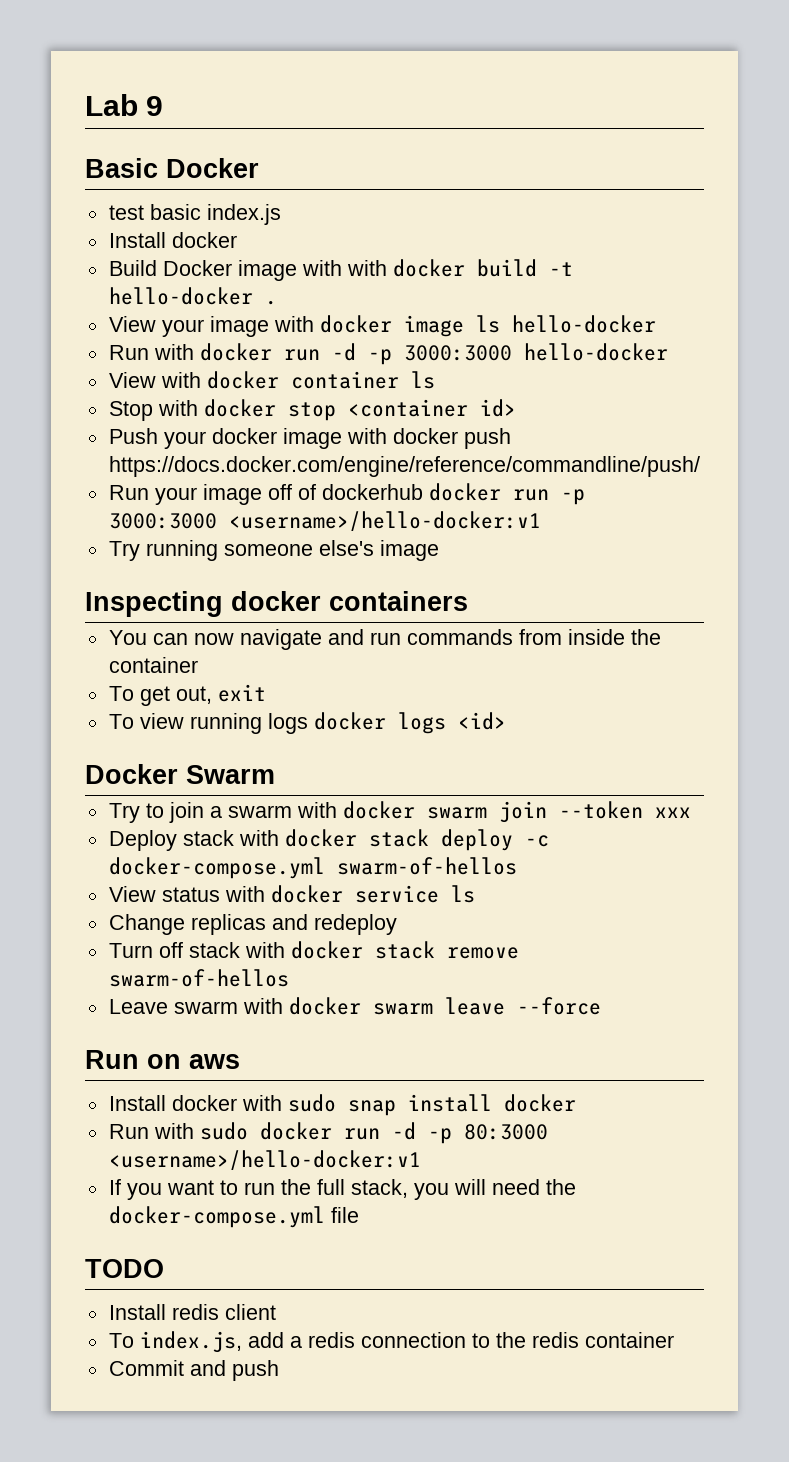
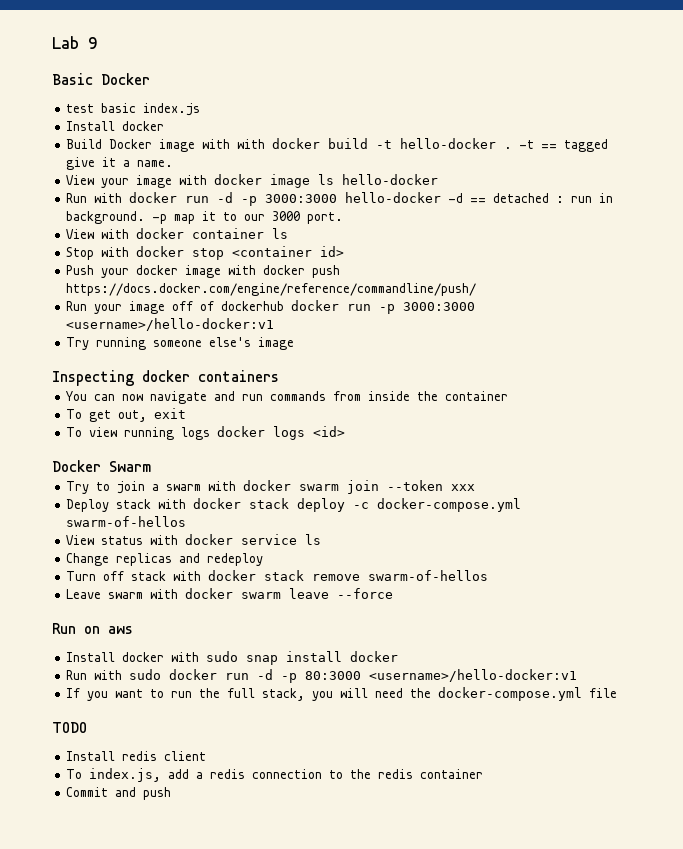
+ -t == tagged give it a name.
- Run with docker run -d -p 3000:3000 hello-docker
+ Run with docker run -d -p 3000:3000 hello-docker -d == detached : run in background. -p map it to our 3000 port.

